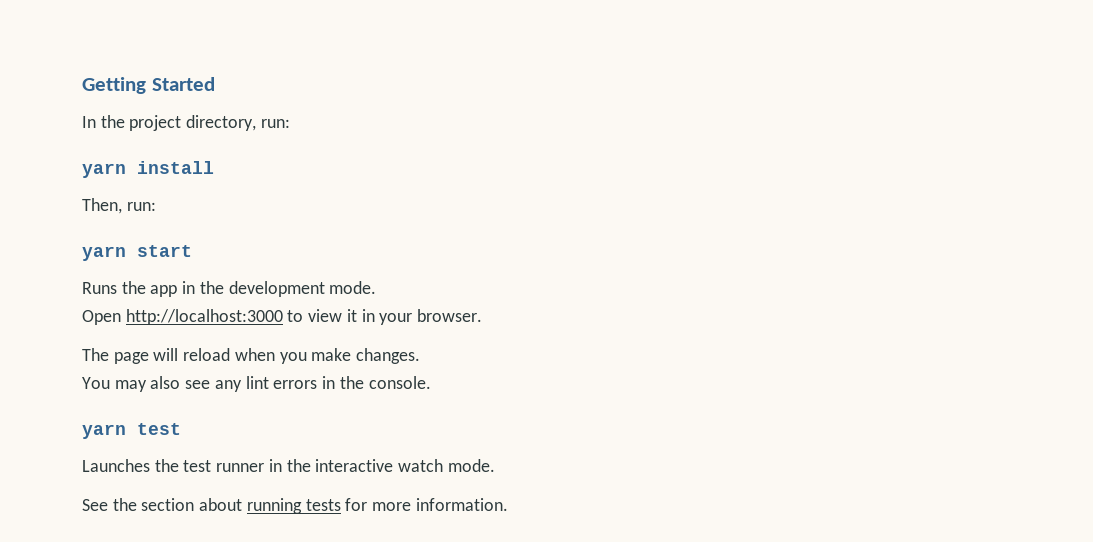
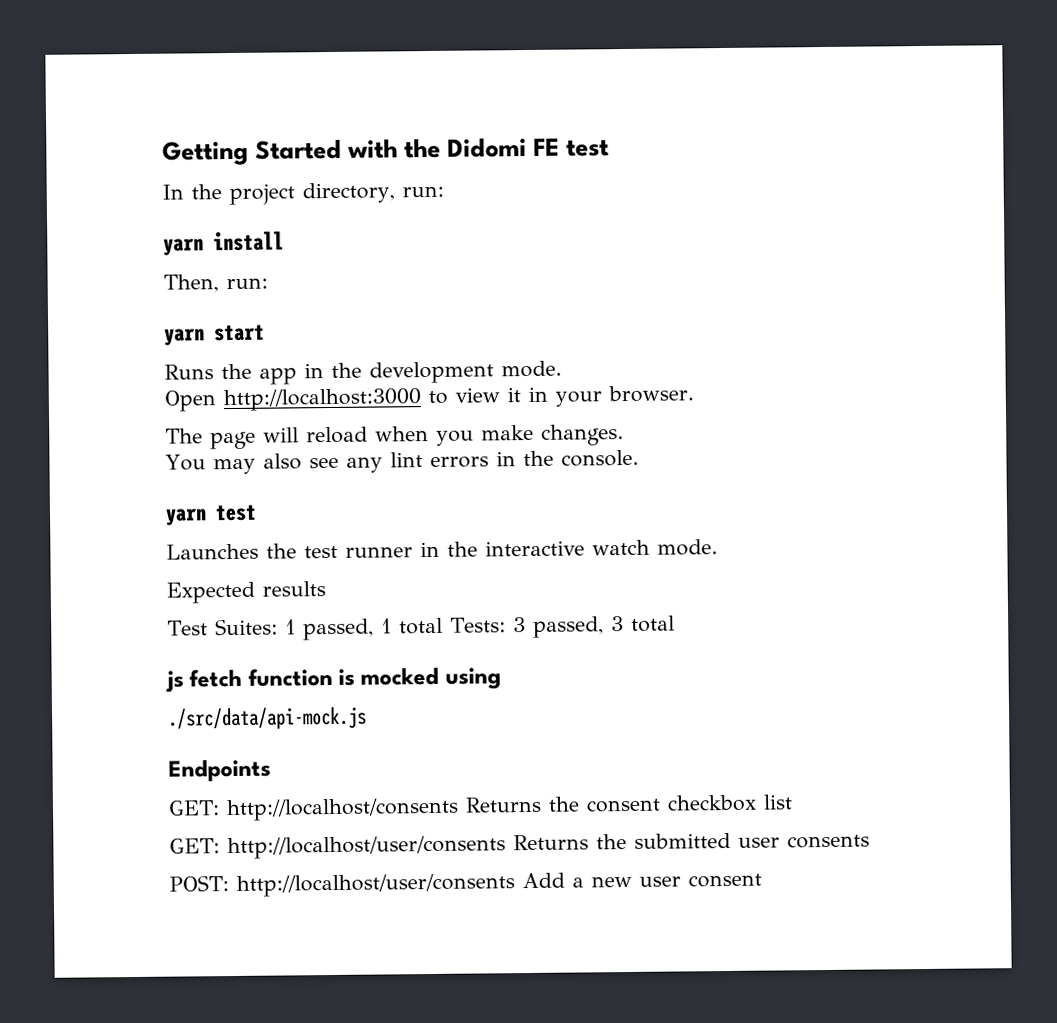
- Getting Started
+ Getting Started with the Didomi FE test
- See the section about running tests for more information.
+ Expected results
+ Test Suites: 1 passed, 1 total Tests: 3 passed, 3 total
+ js fetch function is mocked using
+ ./src/data/api-mock.js
+ Endpoints
+ GET: http://localhost/consents Returns the consent checkbox list
+ GET: http://localhost/user/consents Returns the submitted user consents
+ POST: http://localhost/user/consents Add a new user consent

